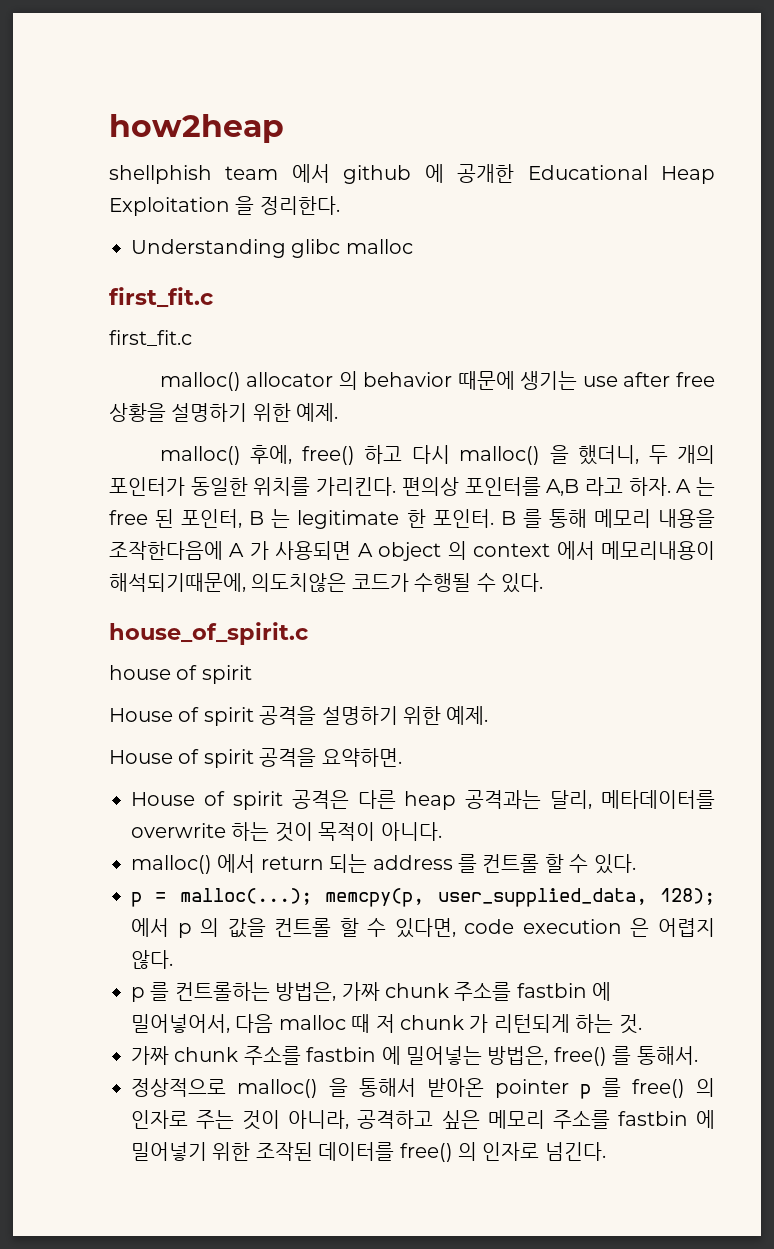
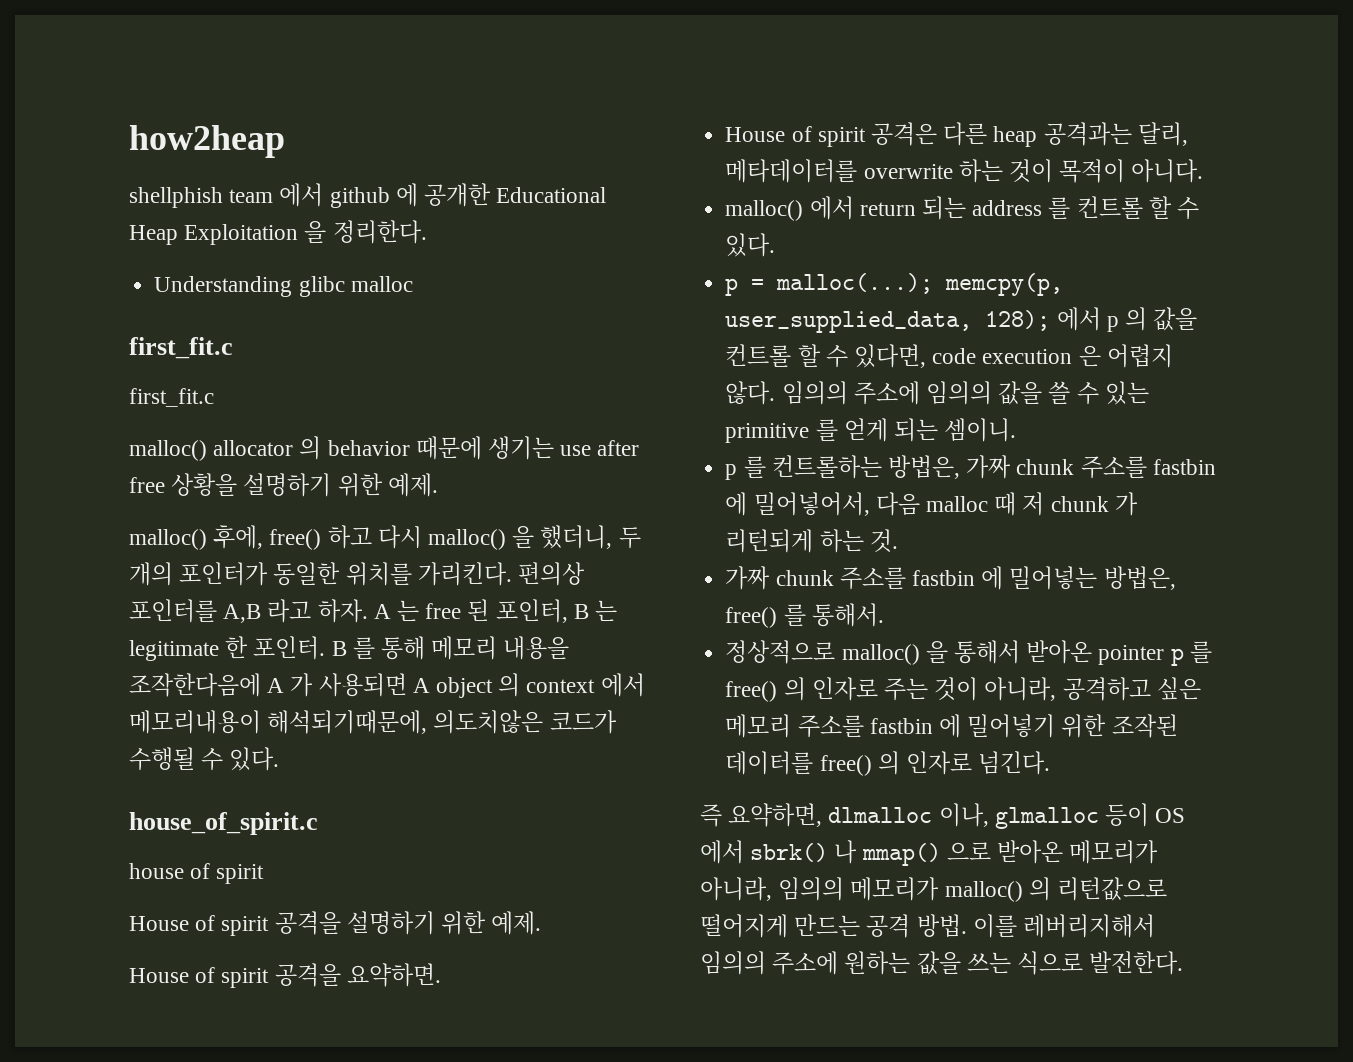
+ 임의의 주소에 임의의 값을 쓸 수 있는 primitive 를 얻게 되는 셈이니.
+ 즉 요약하면, dlmalloc 이나, glmalloc 등이 OS 에서 sbrk() 나 mmap() 으로 받아온 메모리가 아니라, 임의의 메모리가 malloc() 의 리턴값으로 떨어지게 만드는 공격 방법. 이를 레버리지해서 임의의 주소에 원하는 값을 쓰는 식으로 발전한다.

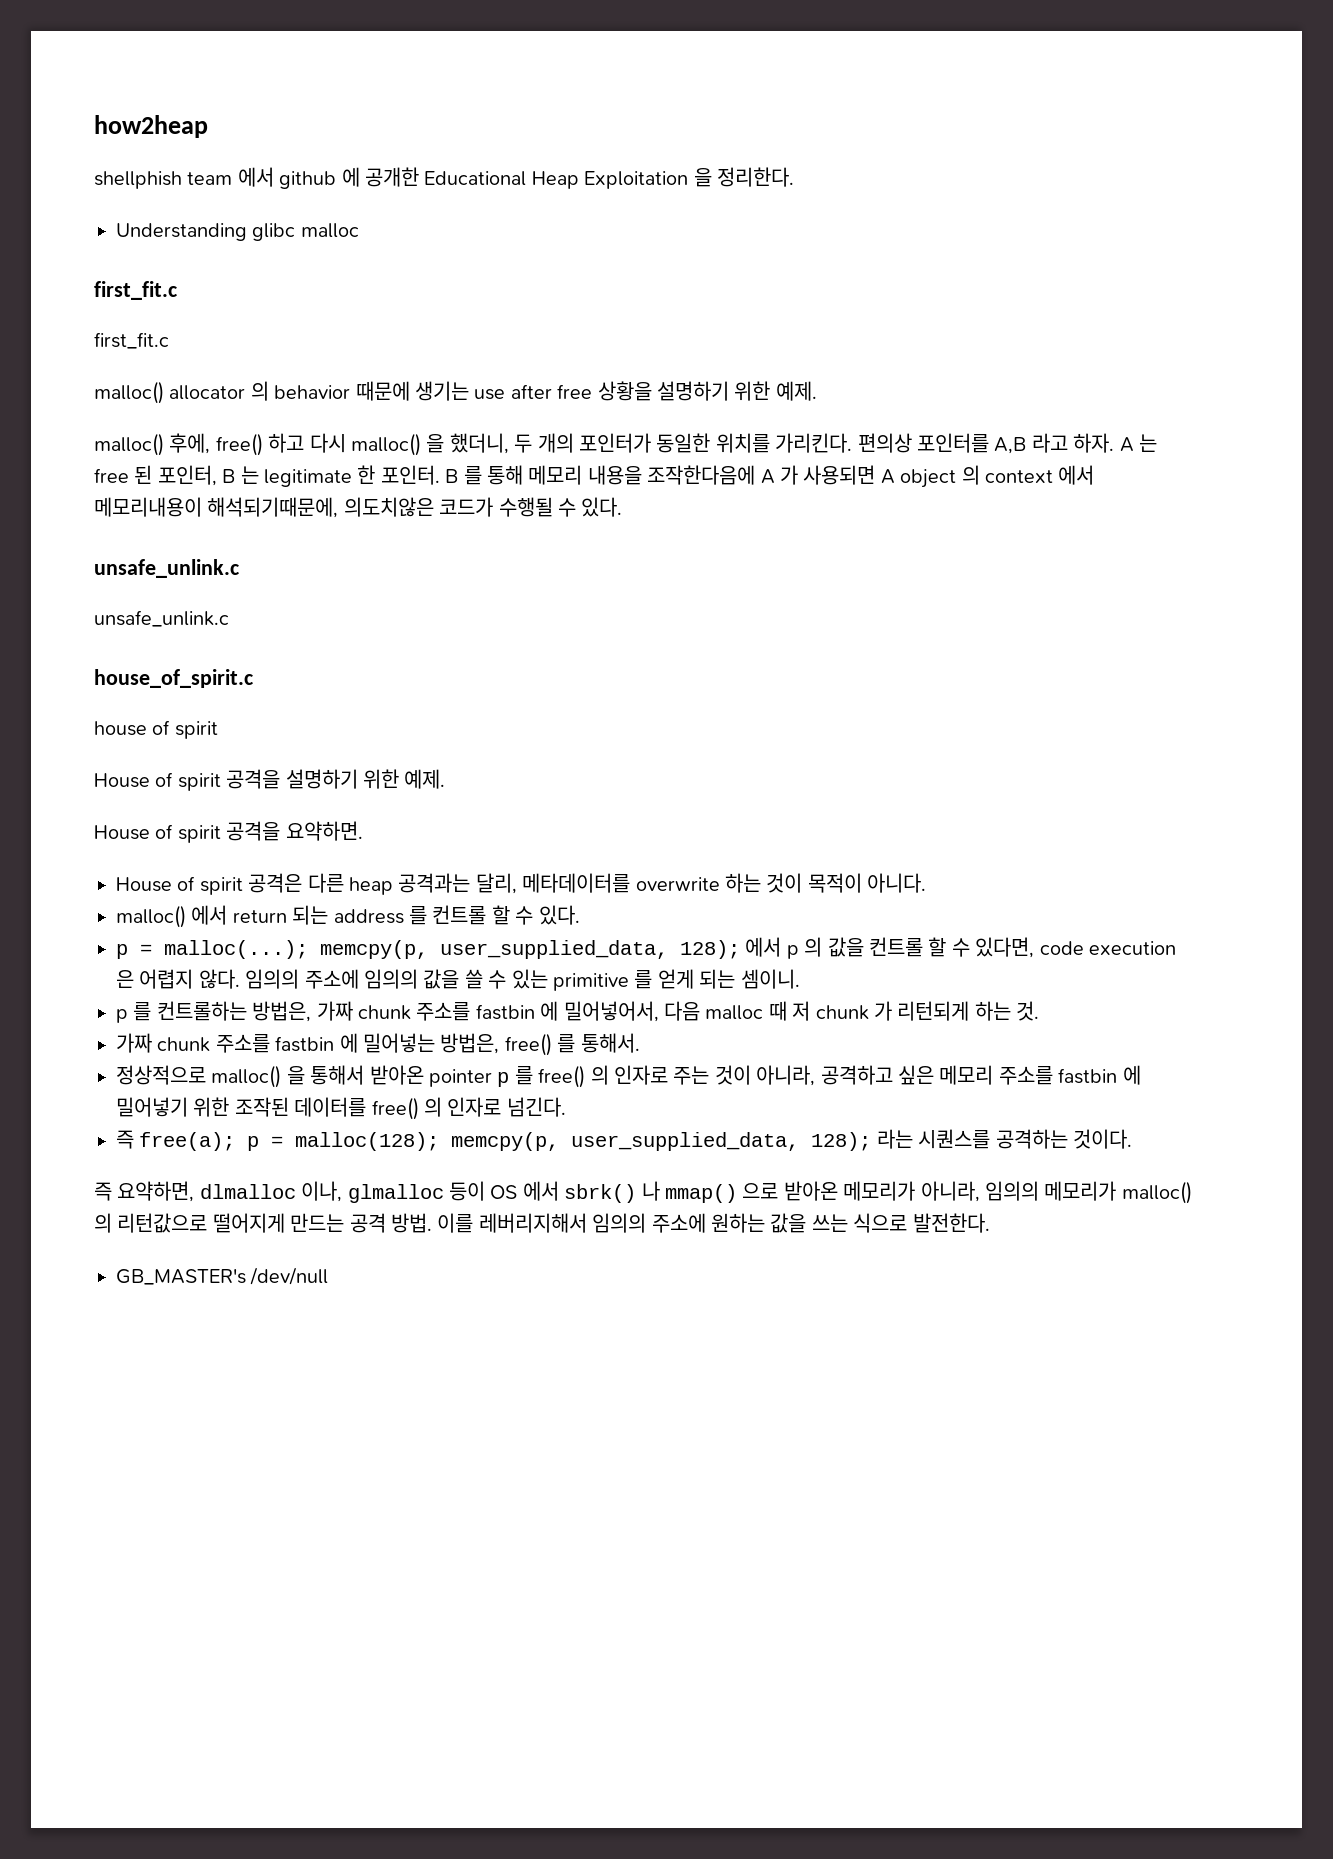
  B 를 통해 메모리 내용을 조작한다음에 A 가 사용되면 A object 의 context 에서 메모리내용이 해석되기때문에, 의도치않은 코드가 수행될 수 있다.
+ unsafe_unlink.c
+ unsafe_unlink.c
+ 즉 free(a); p = malloc(128); memcpy(p, user_supplied_data, 128); 라는 시퀀스를 공격하는 것이다.
+ GB_MASTER's /dev/null

